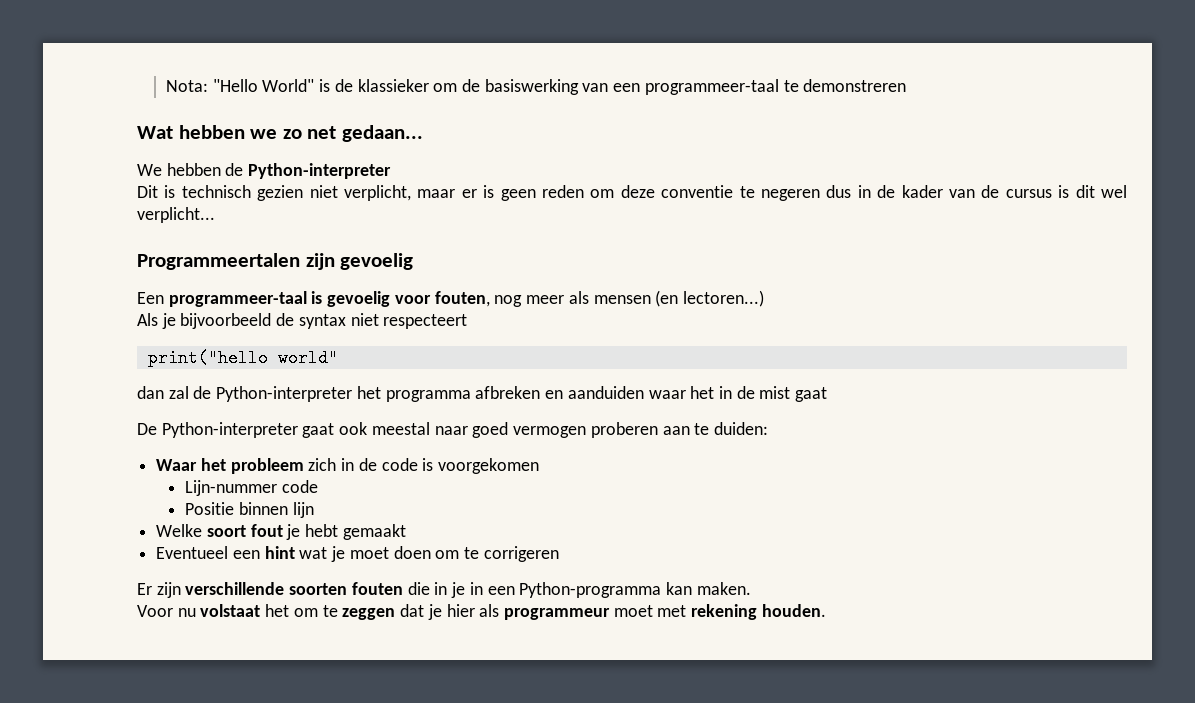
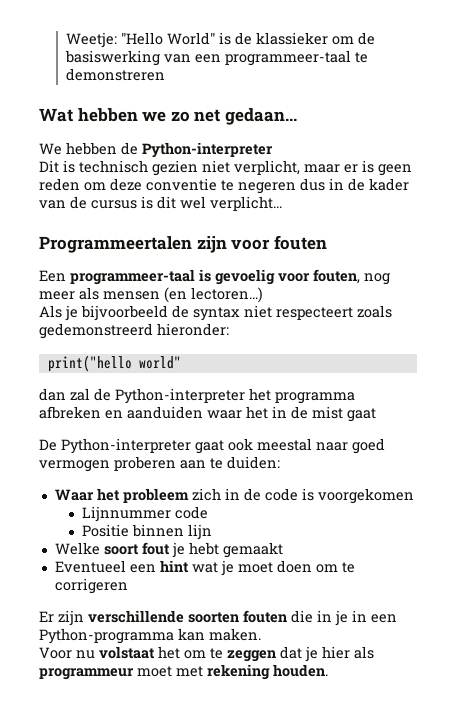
- Nota: "Hello World" is de klassieker om de basiswerking van een programmeer-taal te demonstreren
+ Weetje: "Hello World" is de klassieker om de basiswerking van een programmeer-taal te demonstreren
- Programmeertalen zijn gevoelig
+ Programmeertalen zijn voor fouten
- Als je bijvoorbeeld de syntax niet respecteert
+ Als je bijvoorbeeld de syntax niet respecteert zoals gedemonstreerd hieronder:
- Lijn-nummer code
+ Lijnnummer code

